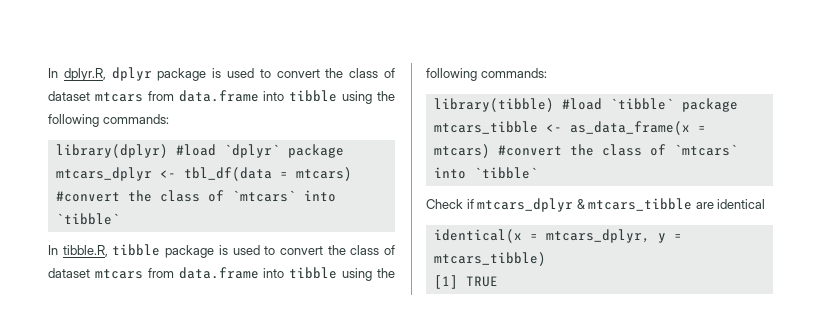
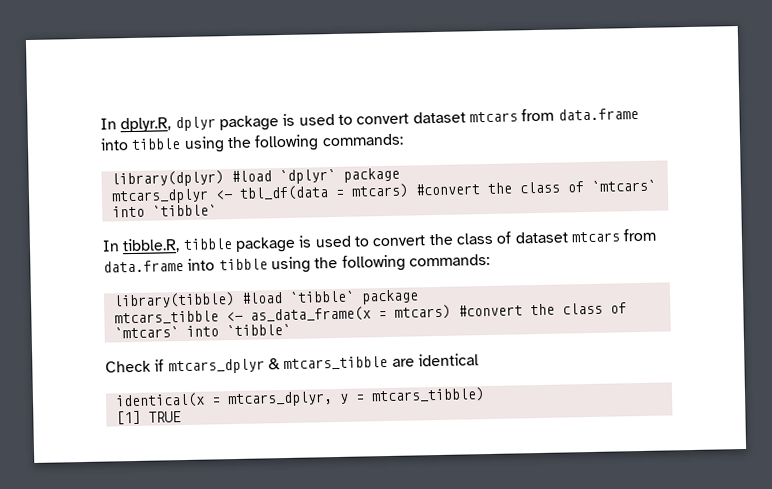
- In dplyr.R, dplyr package is used to convert the class of dataset mtcars from data.frame into tibble using the following commands:
+ In dplyr.R, dplyr package is used to convert dataset mtcars from data.frame into tibble using the following commands:

